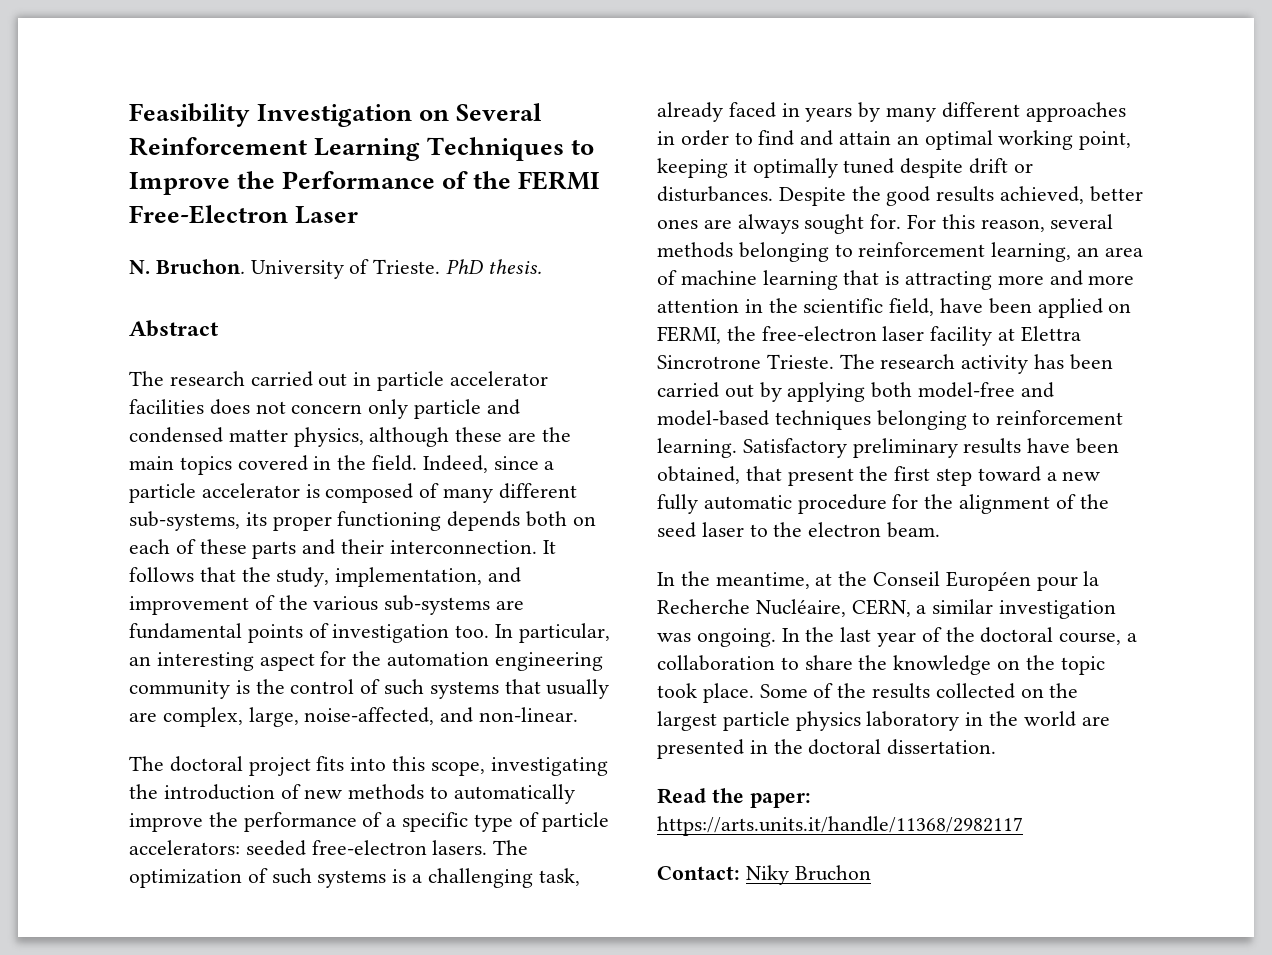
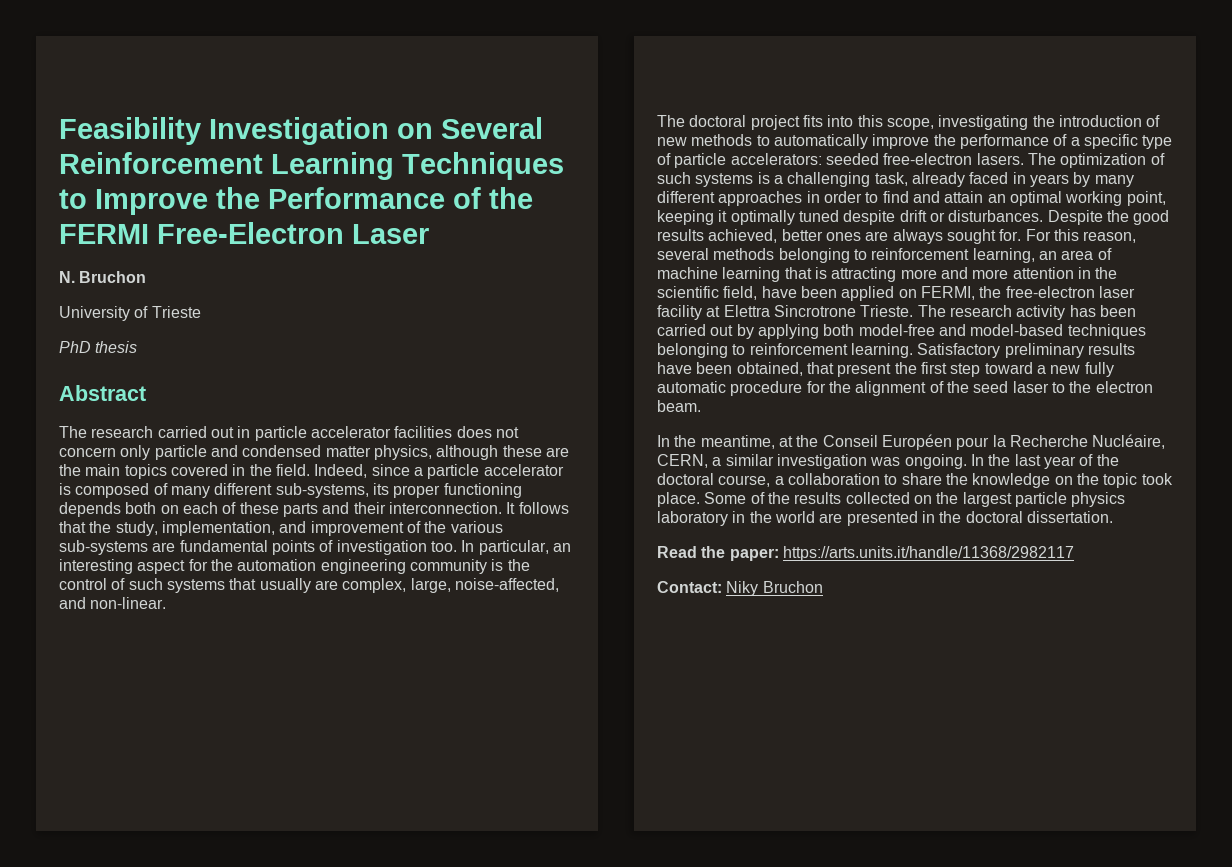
- N. Bruchon. University of Trieste. PhD thesis.
+ N. Bruchon
+ University of Trieste
+ PhD thesis

